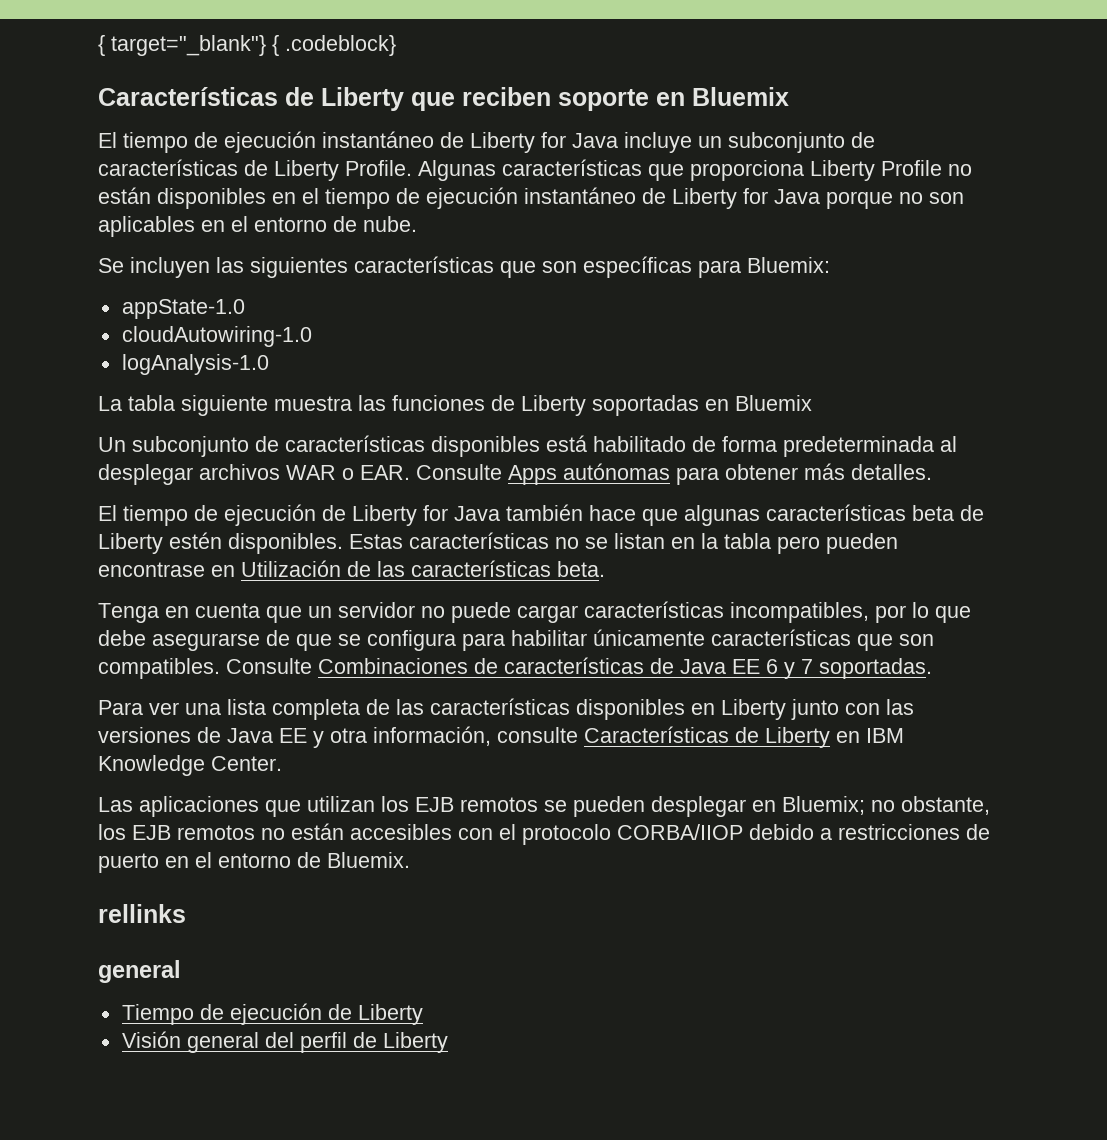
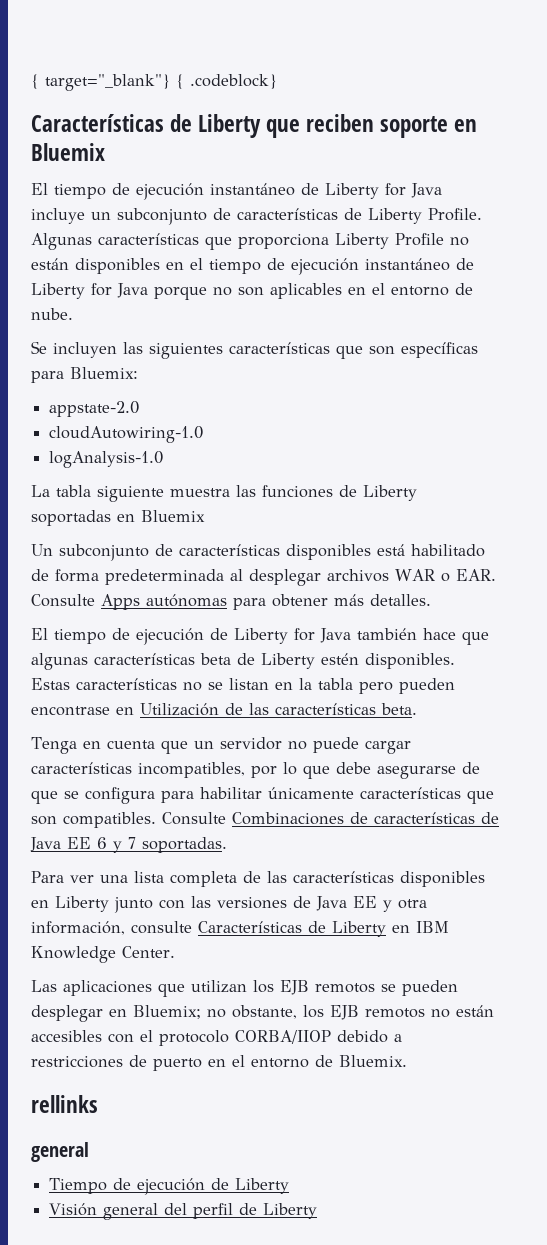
- appState-1.0
+ appstate-2.0

